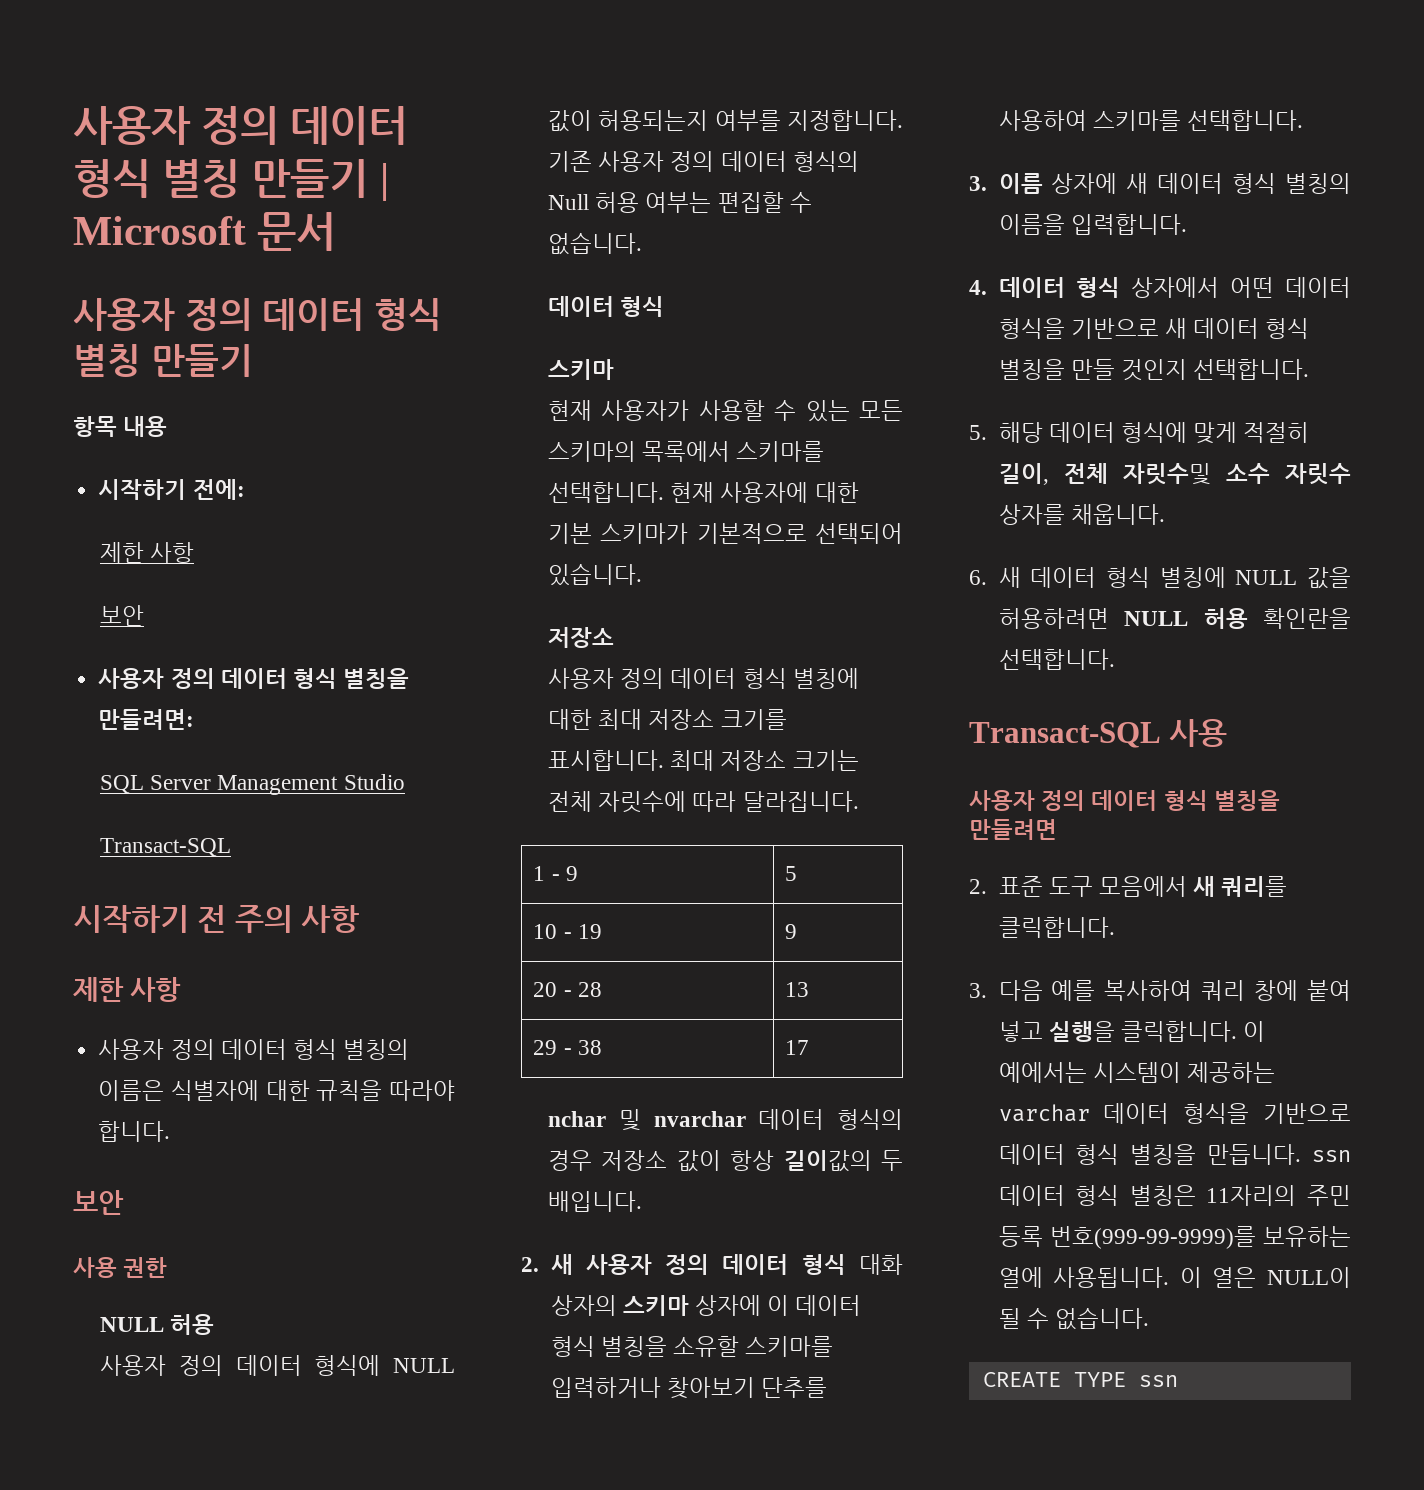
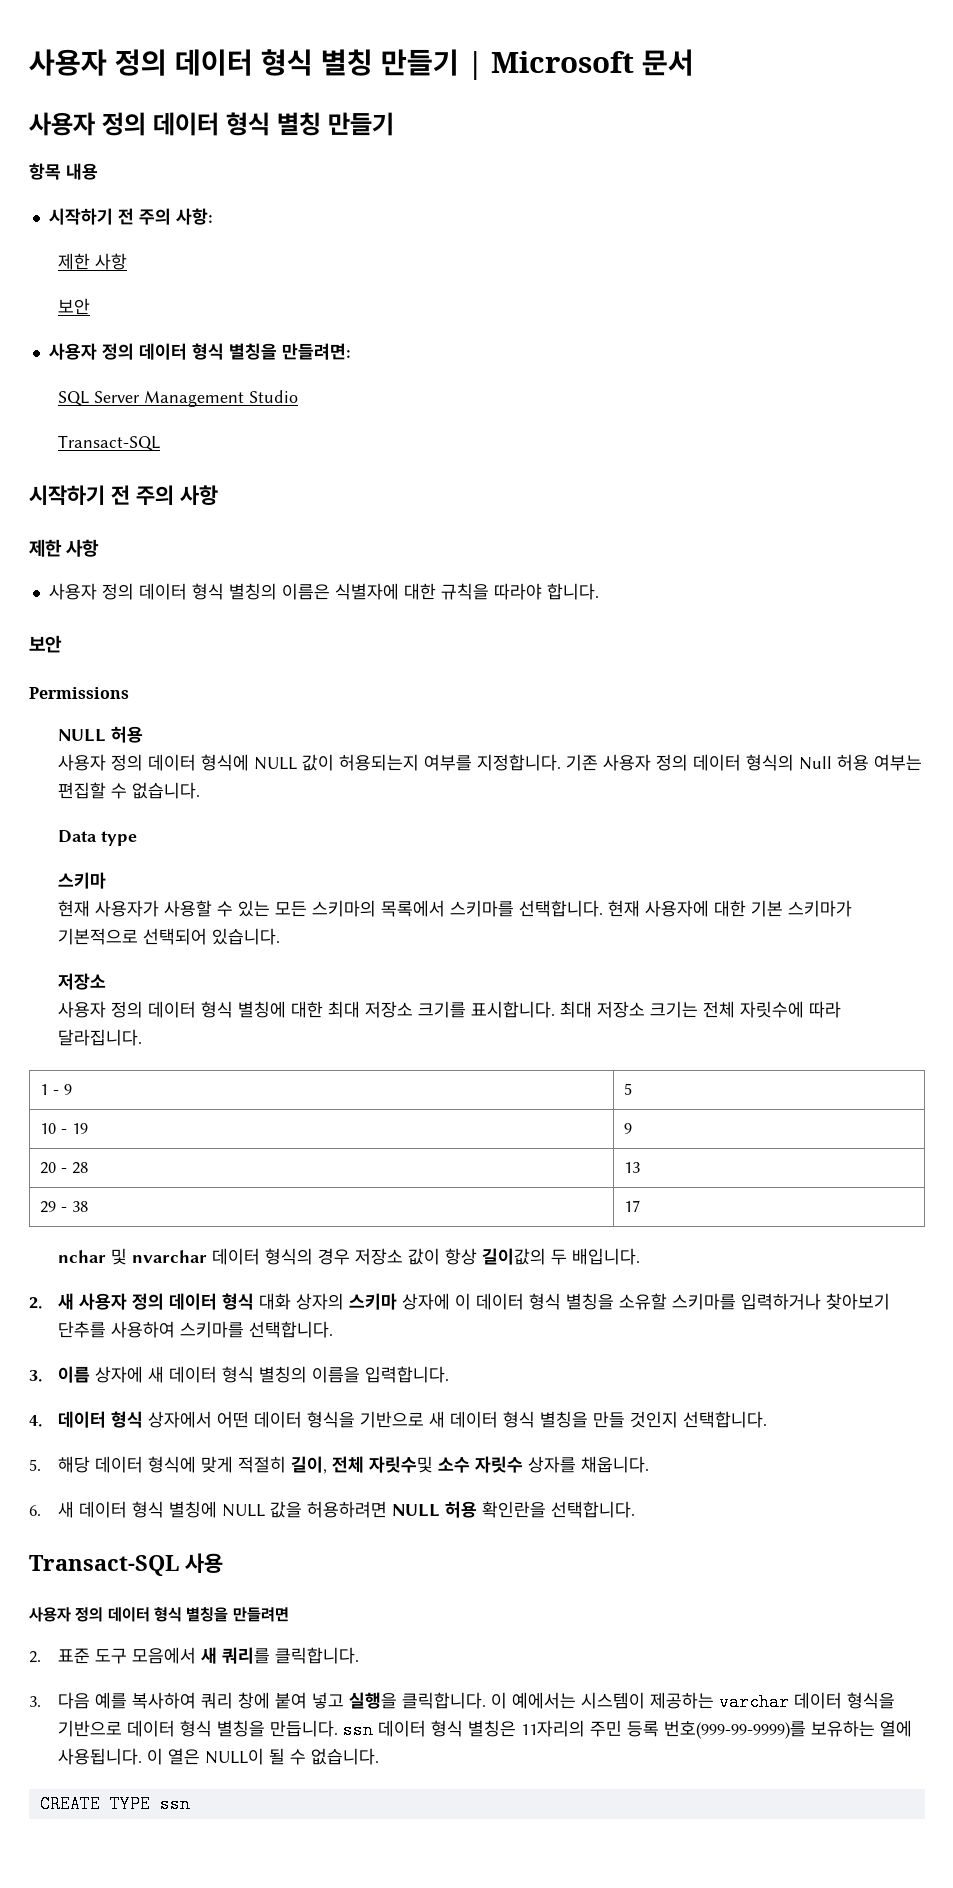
- 시작하기 전에:
+ 시작하기 전 주의 사항:
- 사용 권한
+ Permissions
  기존 사용자 정의 데이터 형식의 Null 허용 여부는 편집할 수 없습니다.
- 데이터 형식
+ Data type

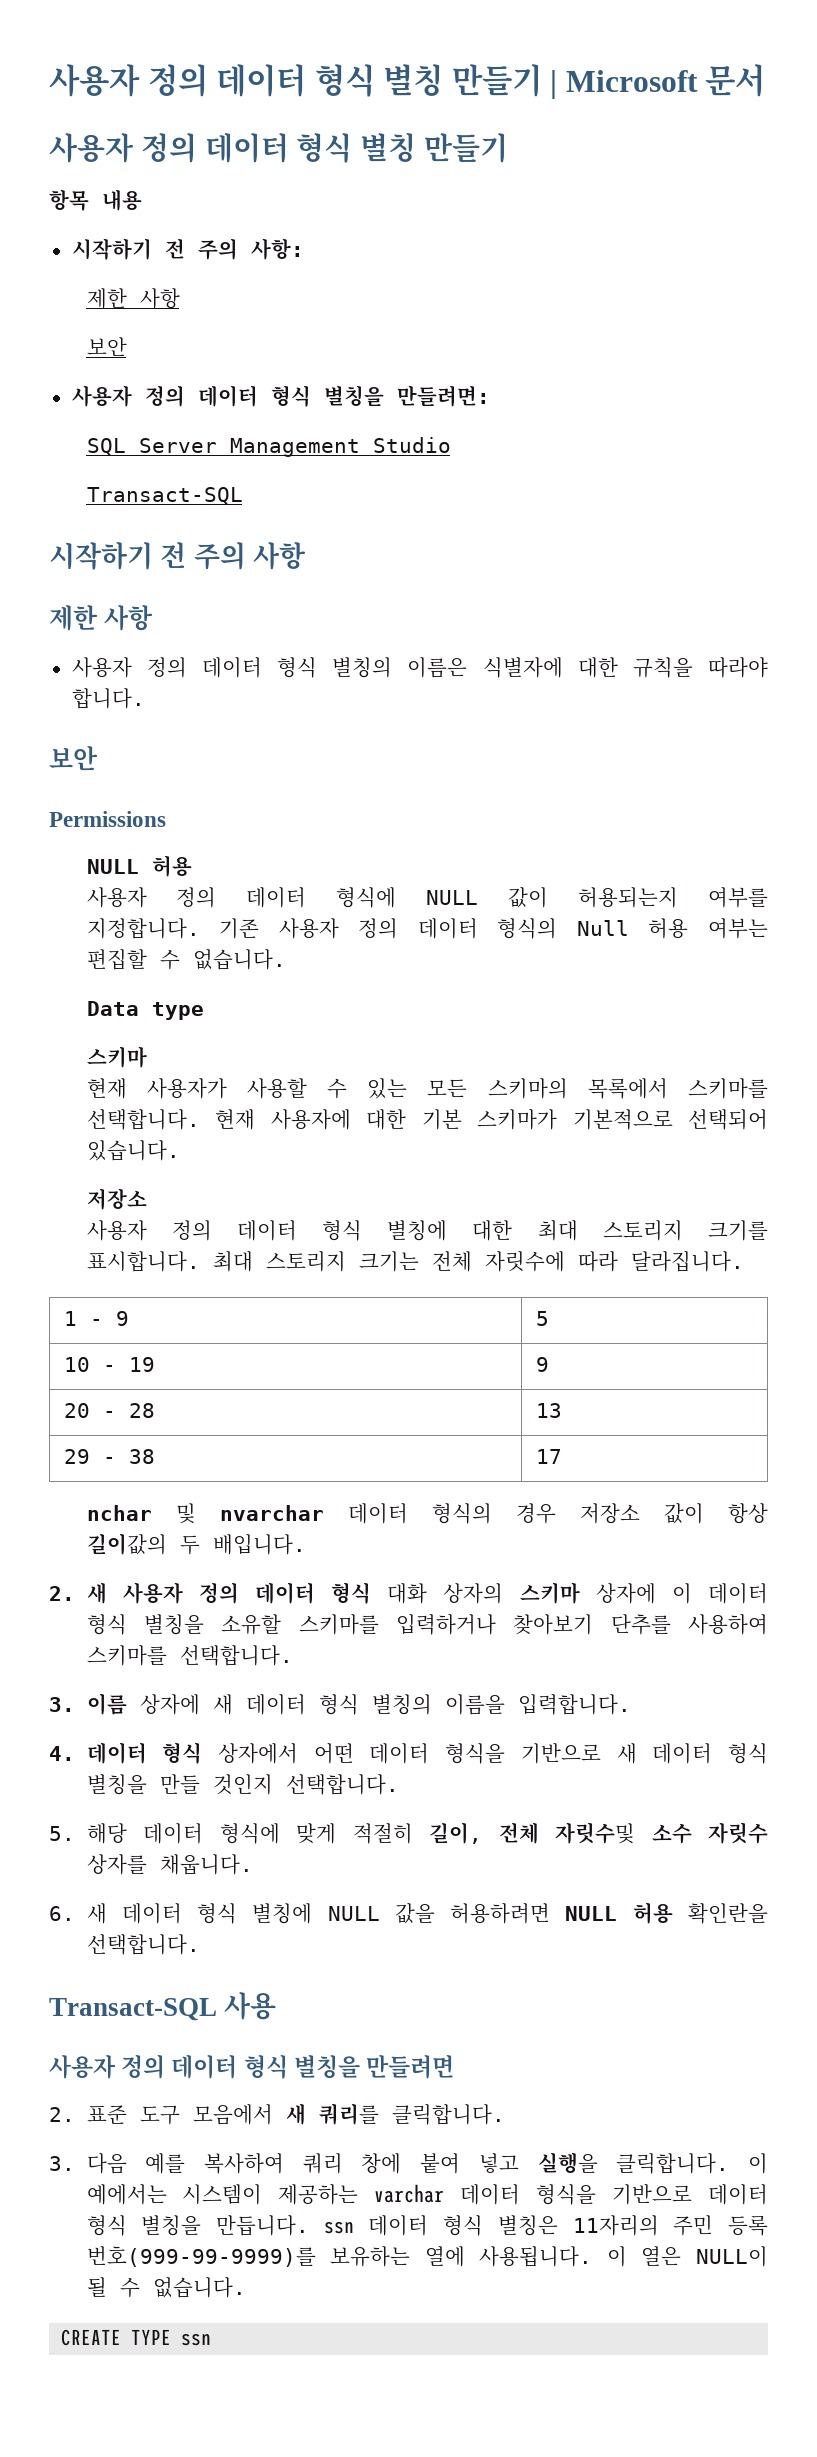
- 사용자 정의 데이터 형식 별칭에 대한 최대 저장소 크기를 표시합니다.
+ 사용자 정의 데이터 형식 별칭에 대한 최대 스토리지 크기를 표시합니다.
- 최대 저장소 크기는 전체 자릿수에 따라 달라집니다.
+ 최대 스토리지 크기는 전체 자릿수에 따라 달라집니다.

